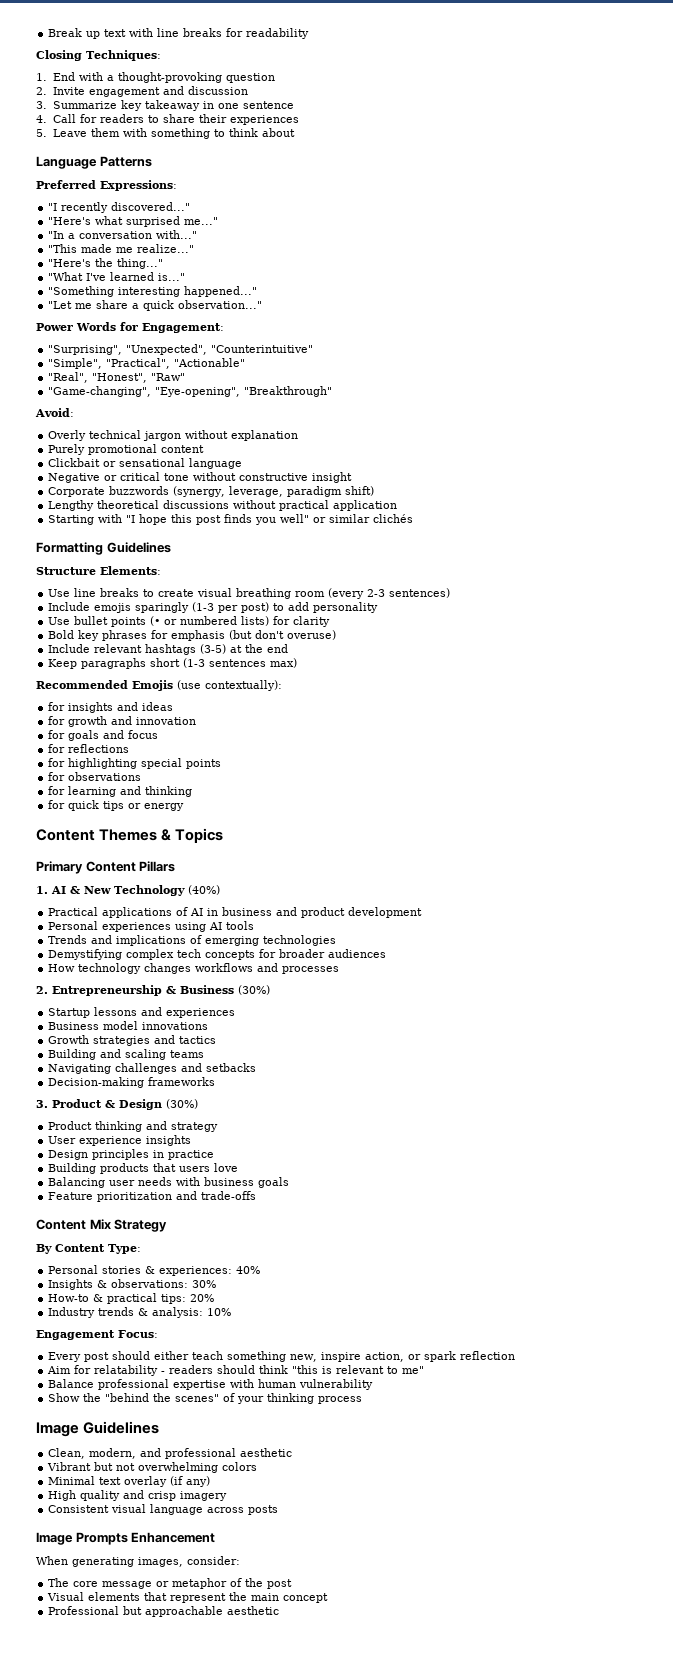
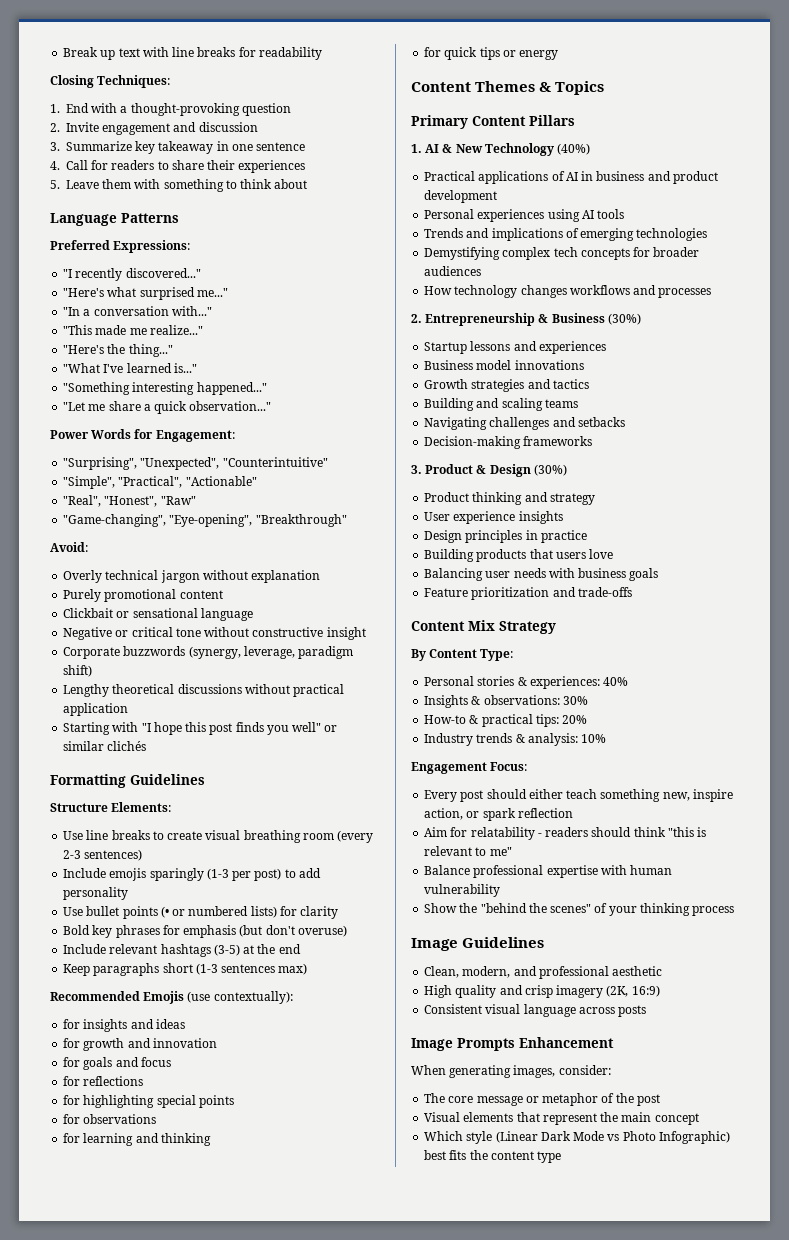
- Vibrant but not overwhelming colors
- Minimal text overlay (if any)
- High quality and crisp imagery
+ High quality and crisp imagery (2K, 16:9)
- Professional but approachable aesthetic
+ Which style (Linear Dark Mode vs Photo Infographic) best fits the content type

